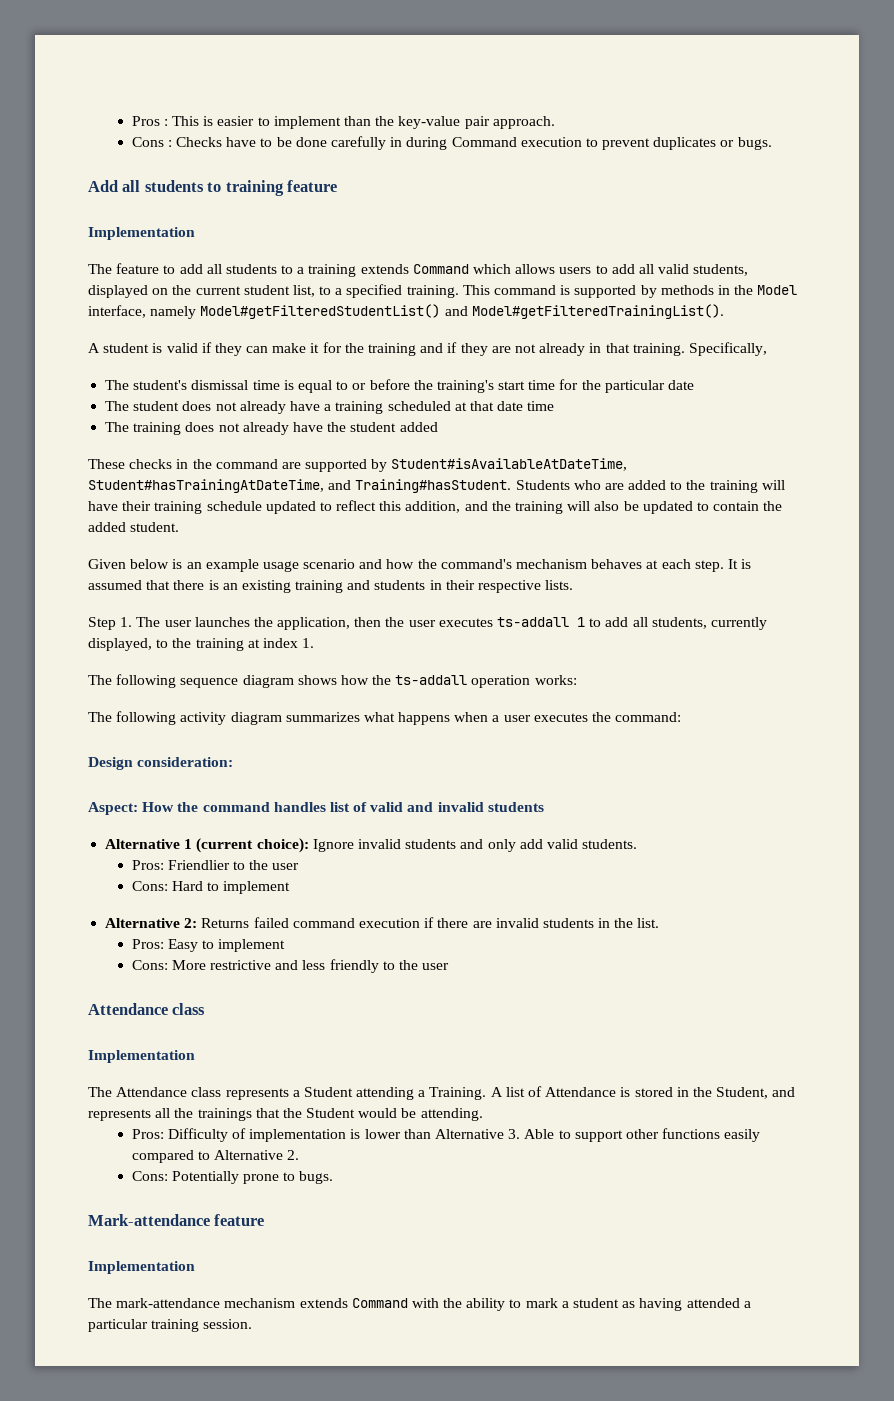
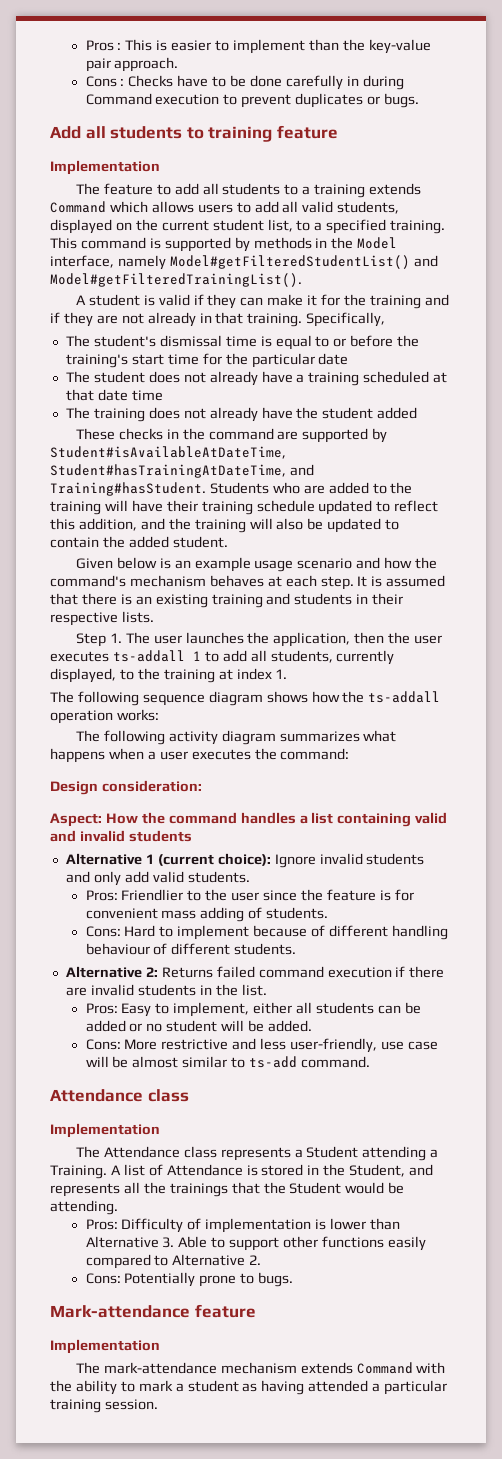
- Aspect: How the command handles list of valid and invalid students
+ Aspect: How the command handles a list containing valid and invalid students
- Pros: Friendlier to the user
- Cons: Hard to implement
+ Pros: Friendlier to the user since the feature is for convenient mass adding of students.
+ Cons: Hard to implement because of different handling behaviour of different students.
- Pros: Easy to implement
+ Pros: Easy to implement, either all students can be added or no student will be added.
- Cons: More restrictive and less friendly to the user
+ Cons: More restrictive and less user-friendly, use case will be almost similar to ts-add command.

